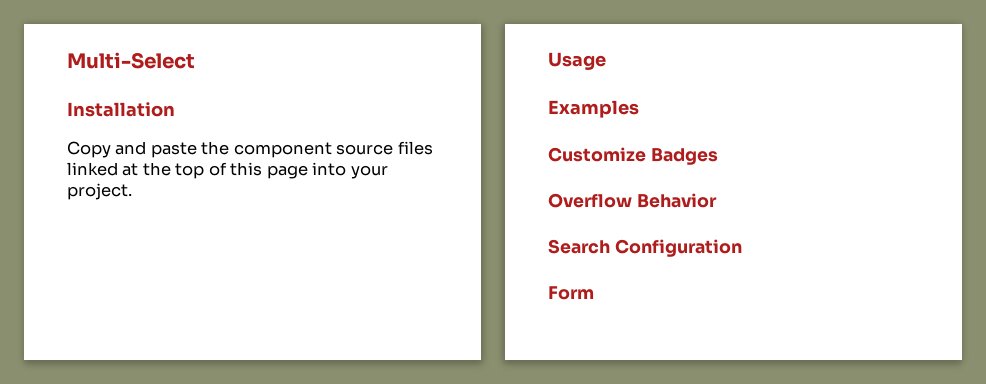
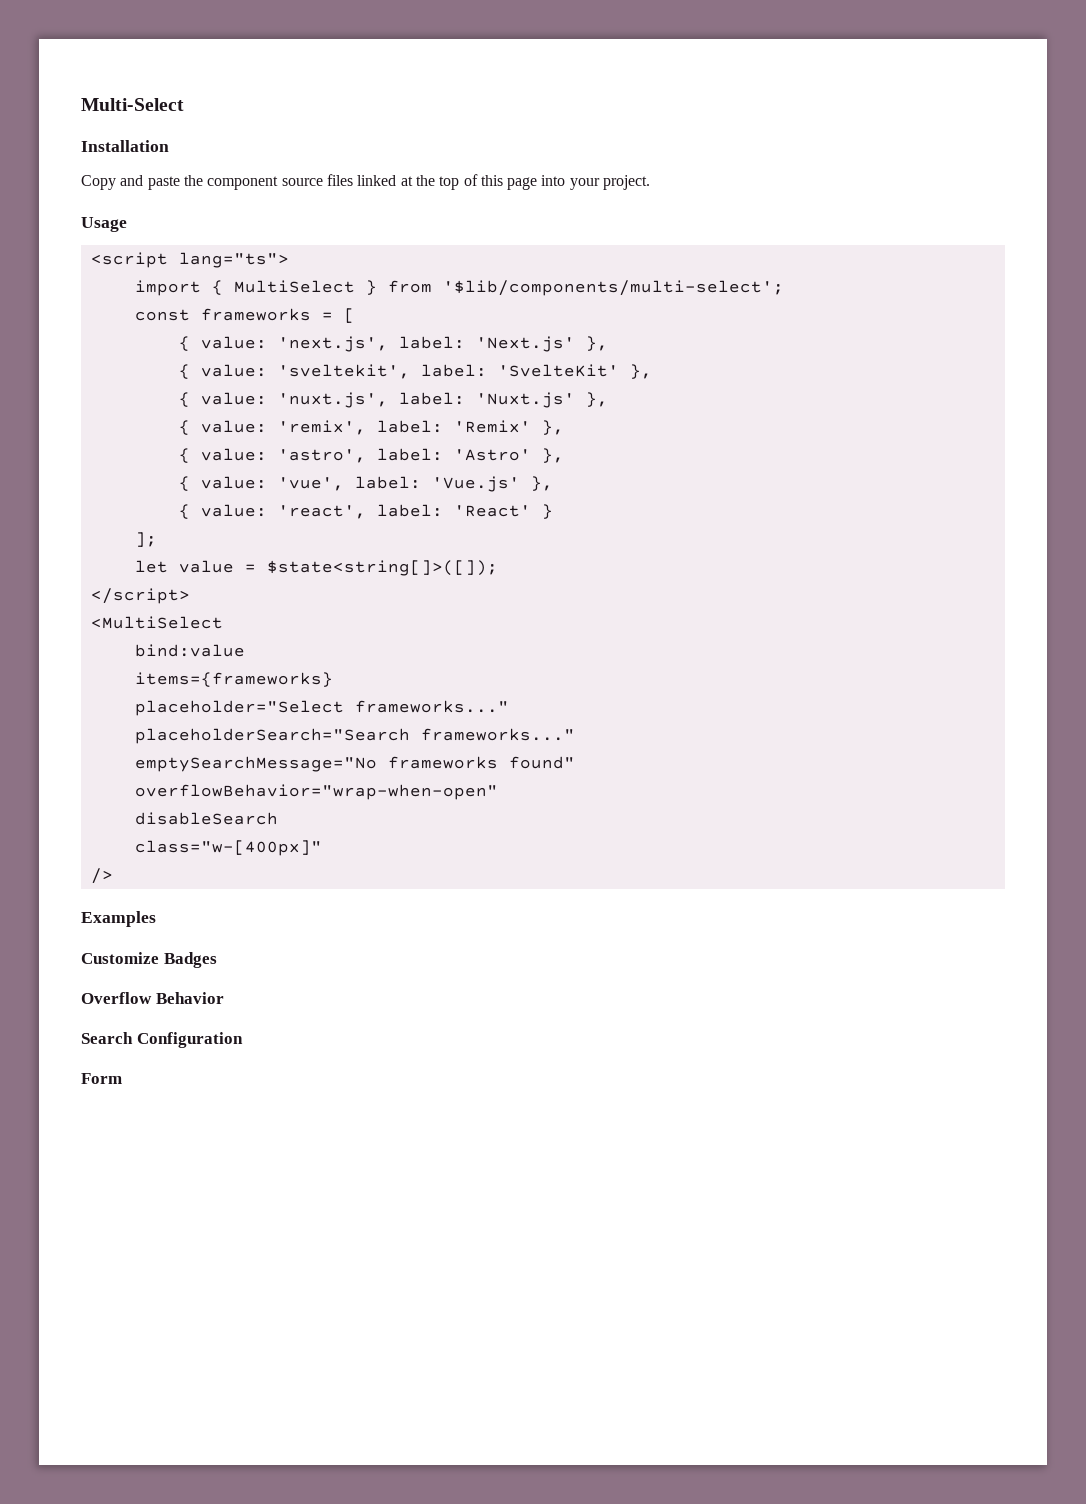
+ <script lang="ts">
+ import { MultiSelect } from '$lib/components/multi-select';
+ const frameworks = [
+ { value: 'next.js', label: 'Next.js' },
+ { value: 'sveltekit', label: 'SvelteKit' },
+ { value: 'nuxt.js', label: 'Nuxt.js' },
+ { value: 'remix', label: 'Remix' },
+ { value: 'astro', label: 'Astro' },
+ { value: 'vue', label: 'Vue.js' },
+ { value: 'react', label: 'React' }
+ ];
+ let value = $state<string[]>([]);
+ </script>
+ <MultiSelect
+ bind:value
+ items={frameworks}
+ placeholder="Select frameworks..."
+ placeholderSearch="Search frameworks..."
+ emptySearchMessage="No frameworks found"
+ overflowBehavior="wrap-when-open"
+ disableSearch
+ class="w-[400px]"
+ />

